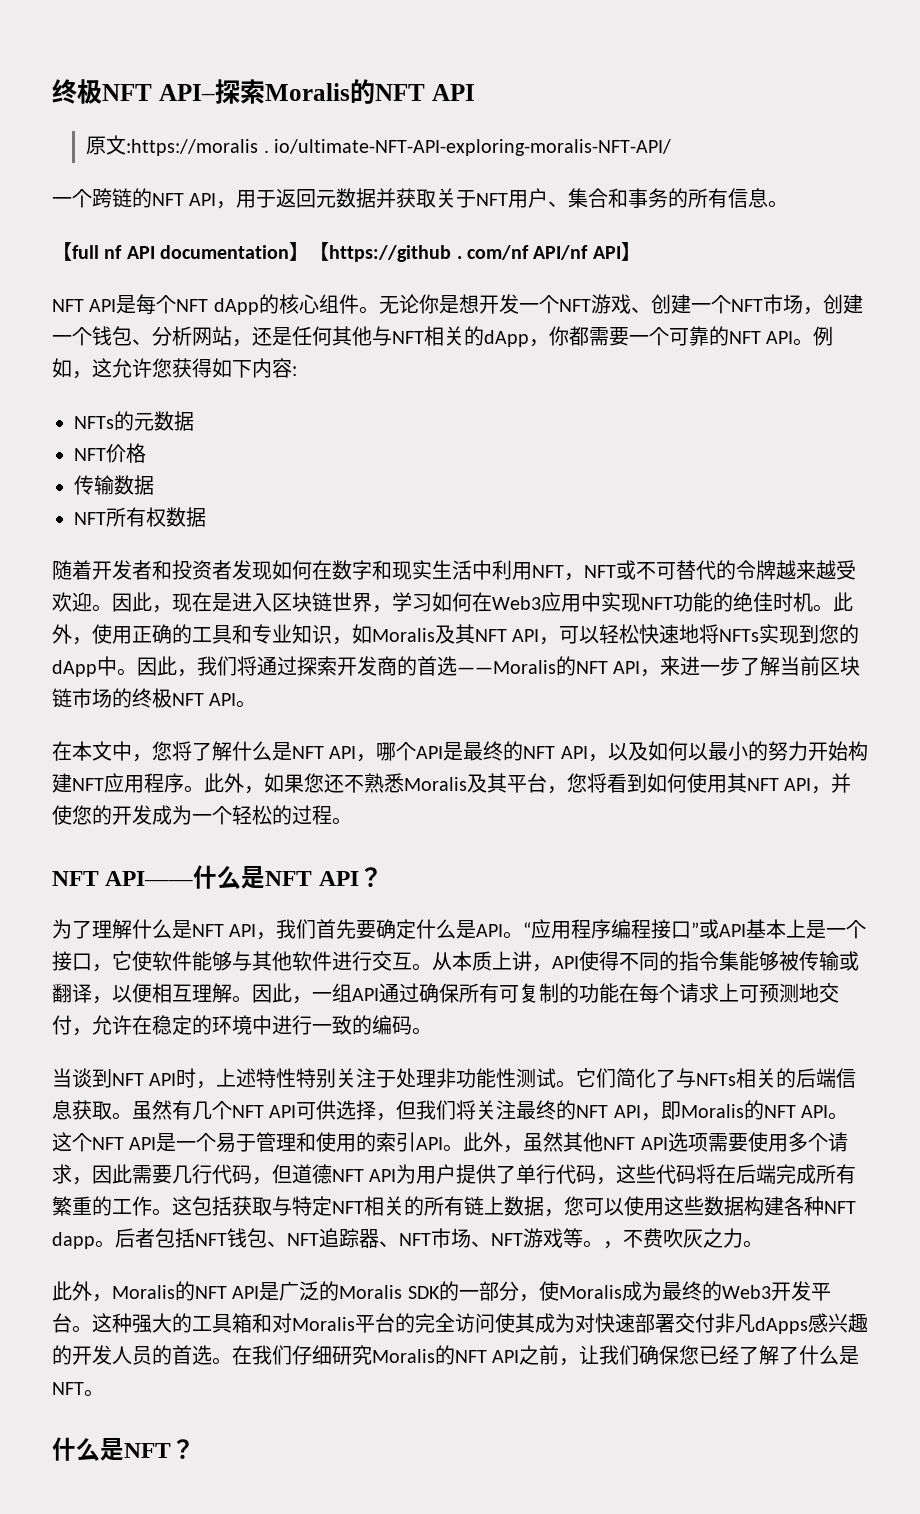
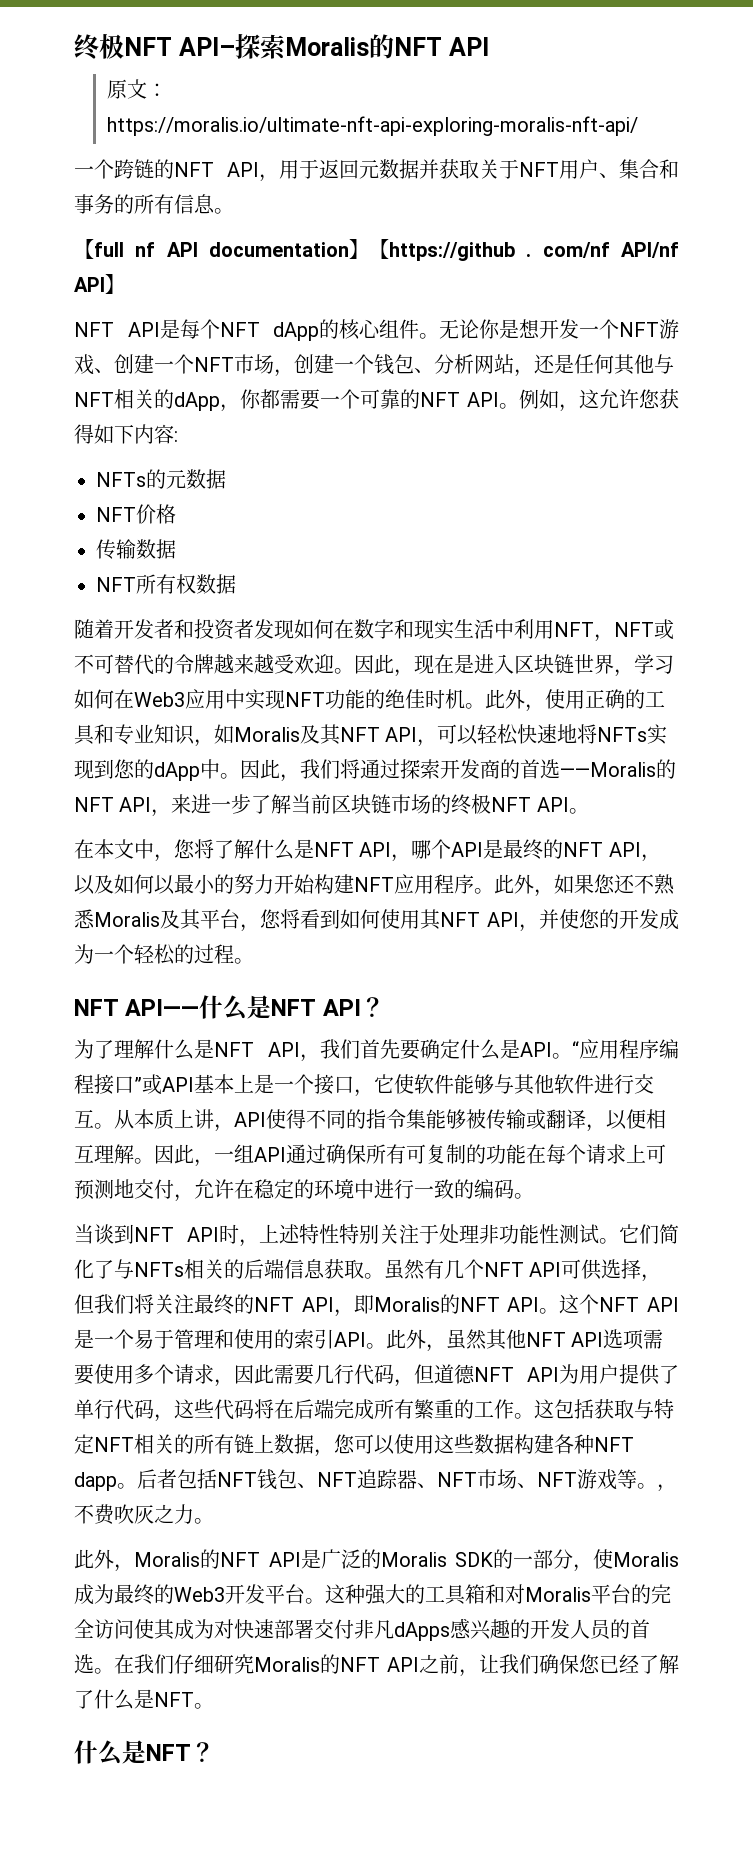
- 原文:https://moralis . io/ultimate-NFT-API-exploring-moralis-NFT-API/
+ 原文：https://moralis.io/ultimate-nft-api-exploring-moralis-nft-api/

